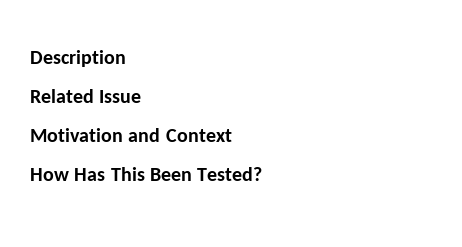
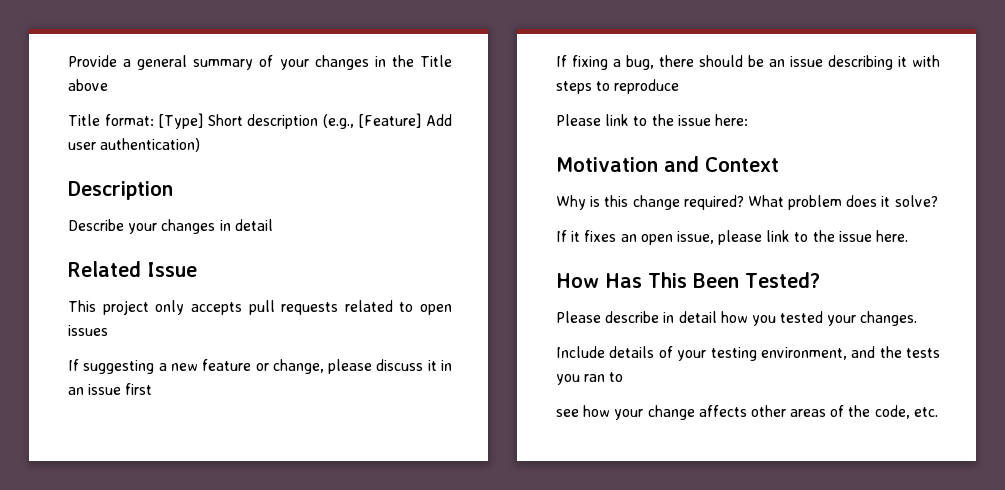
+ Provide a general summary of your changes in the Title above
+ Title format: [Type] Short description (e.g., [Feature] Add user authentication)
  Description
+ Describe your changes in detail
  Related Issue
+ This project only accepts pull requests related to open issues
+ If suggesting a new feature or change, please discuss it in an issue first
+ If fixing a bug, there should be an issue describing it with steps to reproduce
+ Please link to the issue here:
  Motivation and Context
+ Why is this change required? What problem does it solve?
+ If it fixes an open issue, please link to the issue here.
+ Please describe in detail how you tested your changes.
+ Include details of your testing environment, and the tests you ran to
+ see how your change affects other areas of the code, etc.

